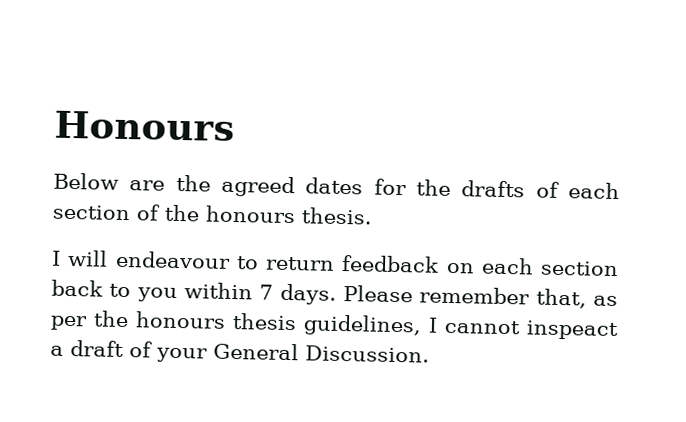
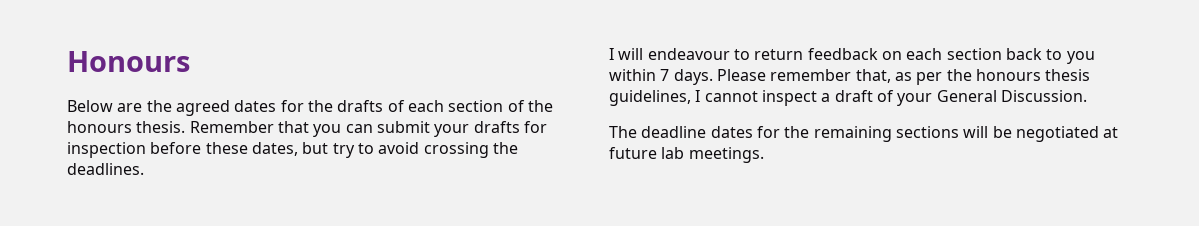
+ Remember that you can submit your drafts for inspection before these dates, but try to avoid crossing the deadlines.
- Please remember that, as per the honours thesis guidelines, I cannot inspeact a draft of your General Discussion.
+ Please remember that, as per the honours thesis guidelines, I cannot inspect a draft of your General Discussion.
+ The deadline dates for the remaining sections will be negotiated at future lab meetings.

